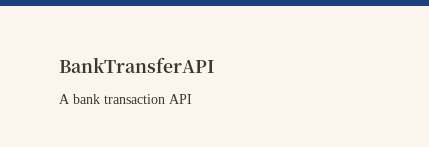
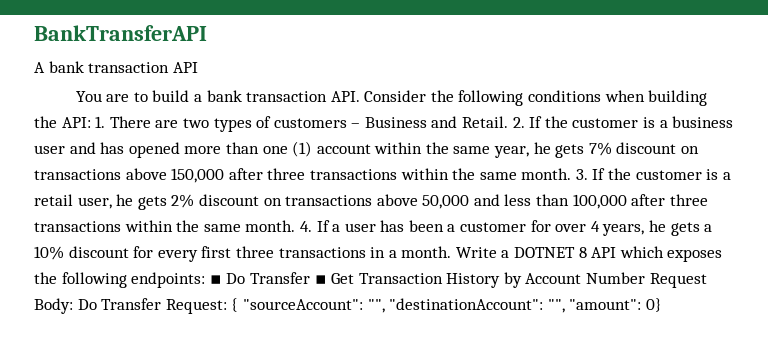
+ You are to build a bank transaction API. Consider the following conditions when building the API: 1. There are two types of customers – Business and Retail. 2. If the customer is a business user and has opened more than one (1) account within the same year, he gets 7% discount on transactions above 150,000 after three transactions within the same month. 3. If the customer is a retail user, he gets 2% discount on transactions above 50,000 and less than 100,000 after three transactions within the same month. 4. If a user has been a customer for over 4 years, he gets a 10% discount for every first three transactions in a month. Write a DOTNET 8 API which exposes the following endpoints: ▪ Do Transfer ▪ Get Transaction History by Account Number Request Body: Do Transfer Request: { "sourceAccount": "", "destinationAccount": "", "amount": 0}

